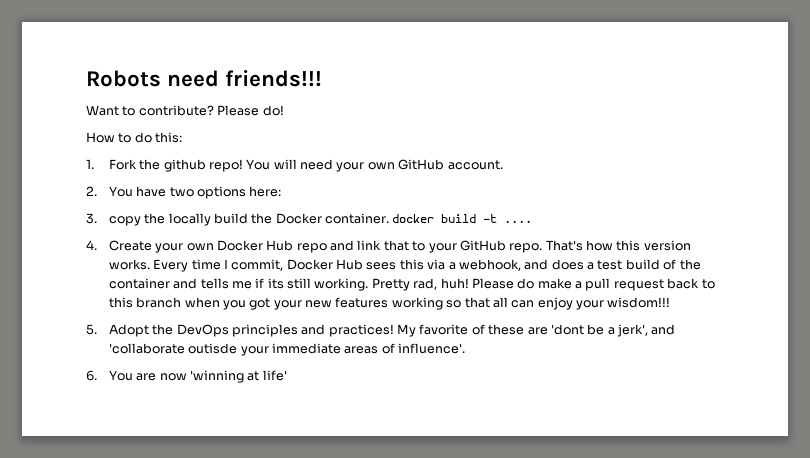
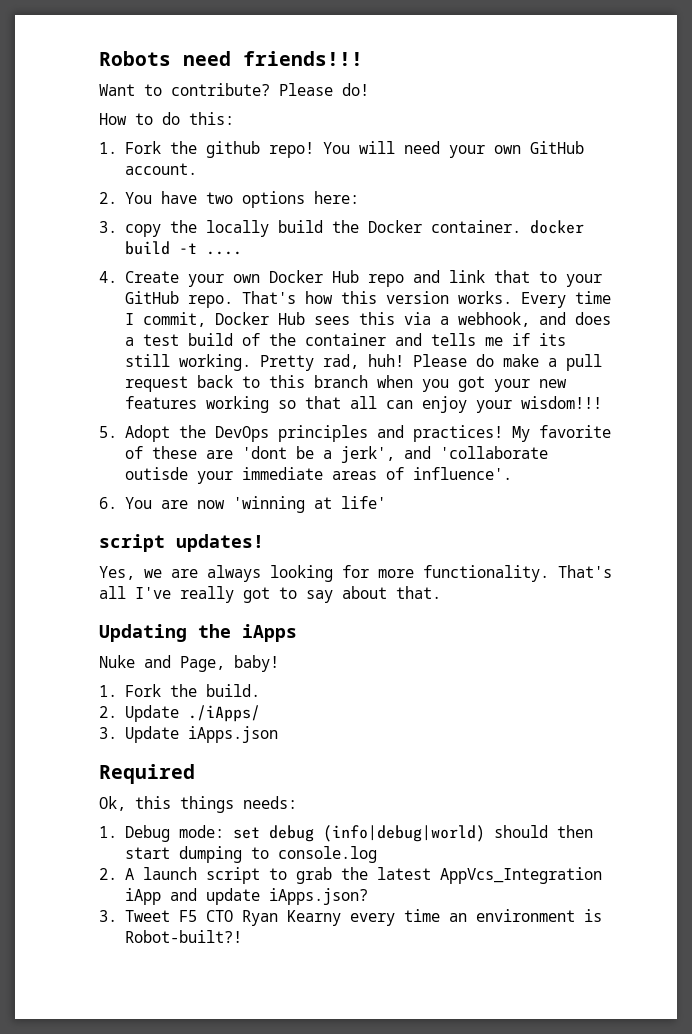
+ script updates!
+ Yes, we are always looking for more functionality. That's all I've really got to say about that.
+ Updating the iApps
+ Nuke and Page, baby!
+ 1. Fork the build.
+ 2. Update ./iApps/
+ 3. Update iApps.json
+ Required
+ Ok, this things needs:
+ 1. Debug mode: set debug (info|debug|world) should then start dumping to console.log
+ 2. A launch script to grab the latest AppVcs_Integration iApp and update iApps.json?
+ 3. Tweet F5 CTO Ryan Kearny every time an environment is Robot-built?!

